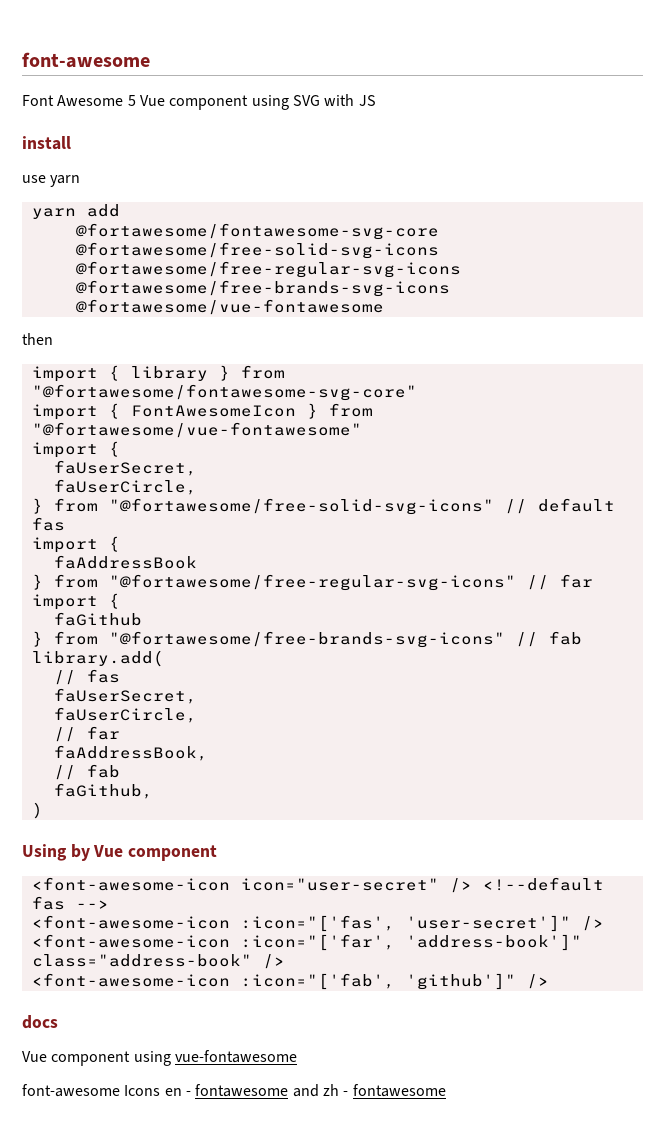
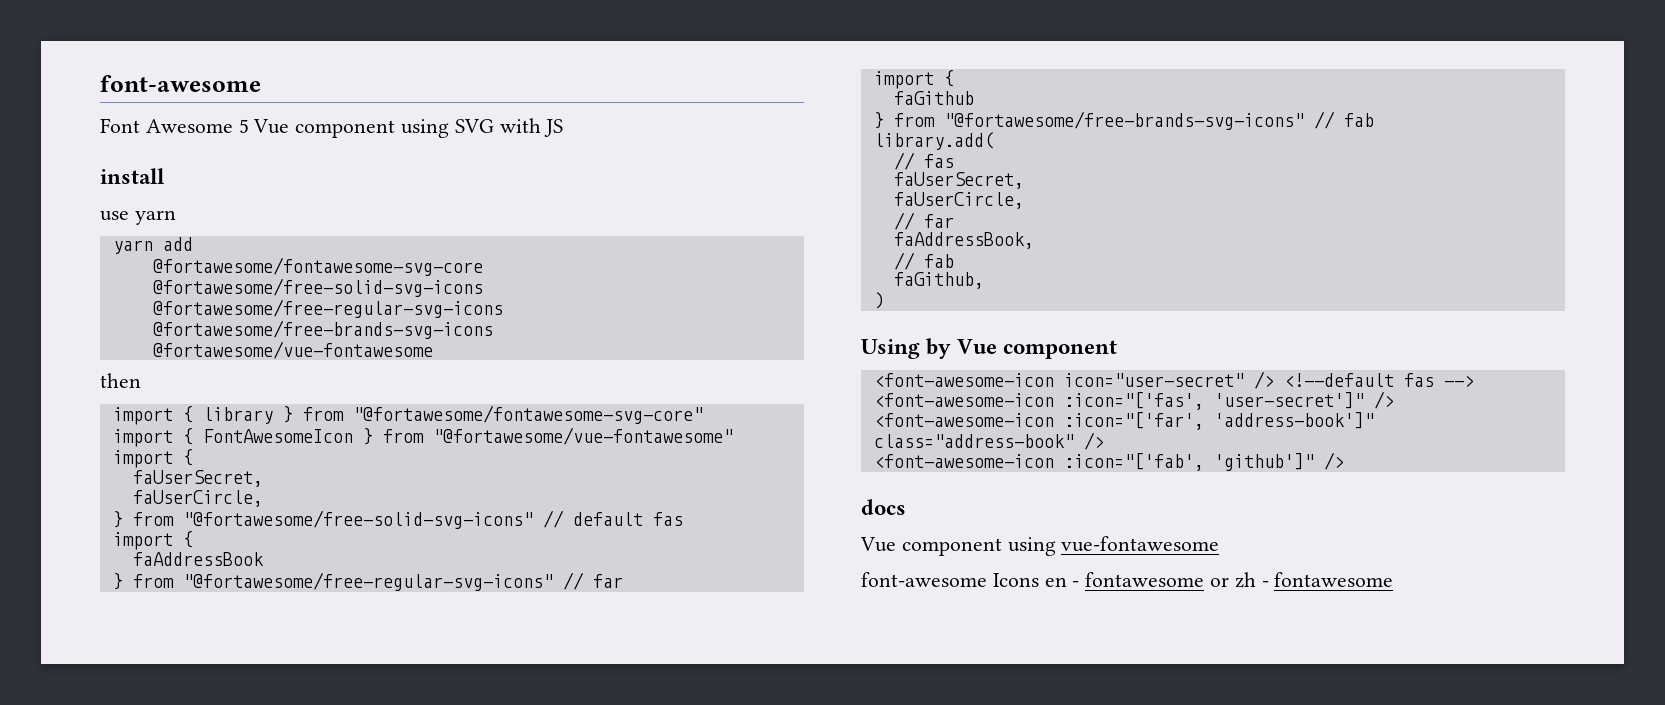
- font-awesome Icons en - fontawesome and zh - fontawesome
+ font-awesome Icons en - fontawesome or zh - fontawesome

